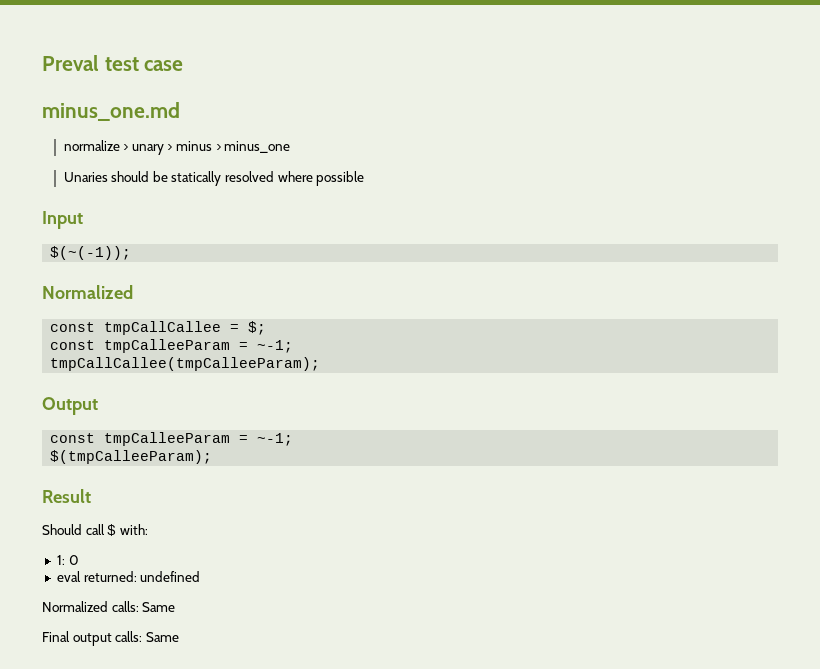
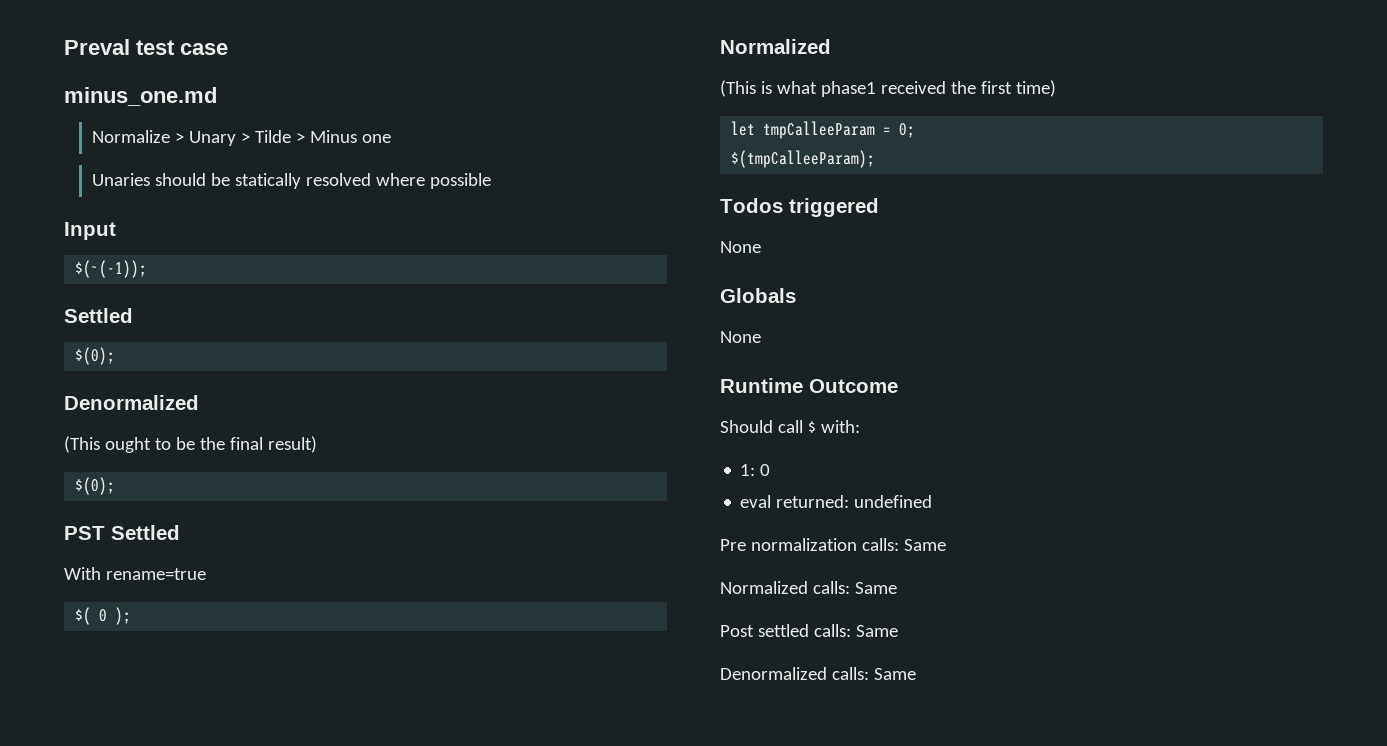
- normalize > unary > minus > minus_one
+ Normalize > Unary > Tilde > Minus one
  $(~(-1));
+ Settled
+ $(0);
+ Denormalized
+ (This ought to be the final result)
+ $(0);
+ PST Settled
+ With rename=true
+ $( 0 );
  Normalized
- const tmpCallCallee = $;
- const tmpCalleeParam = ~-1;
- tmpCallCallee(tmpCalleeParam);
- Output
- const tmpCalleeParam = ~-1;
+ (This is what phase1 received the first time)
+ let tmpCalleeParam = 0;
  $(tmpCalleeParam);
- Result
+ Todos triggered
+ None
+ Globals
+ None
+ Runtime Outcome
+ Pre normalization calls: Same
- Final output calls: Same
+ Post settled calls: Same
+ Denormalized calls: Same

